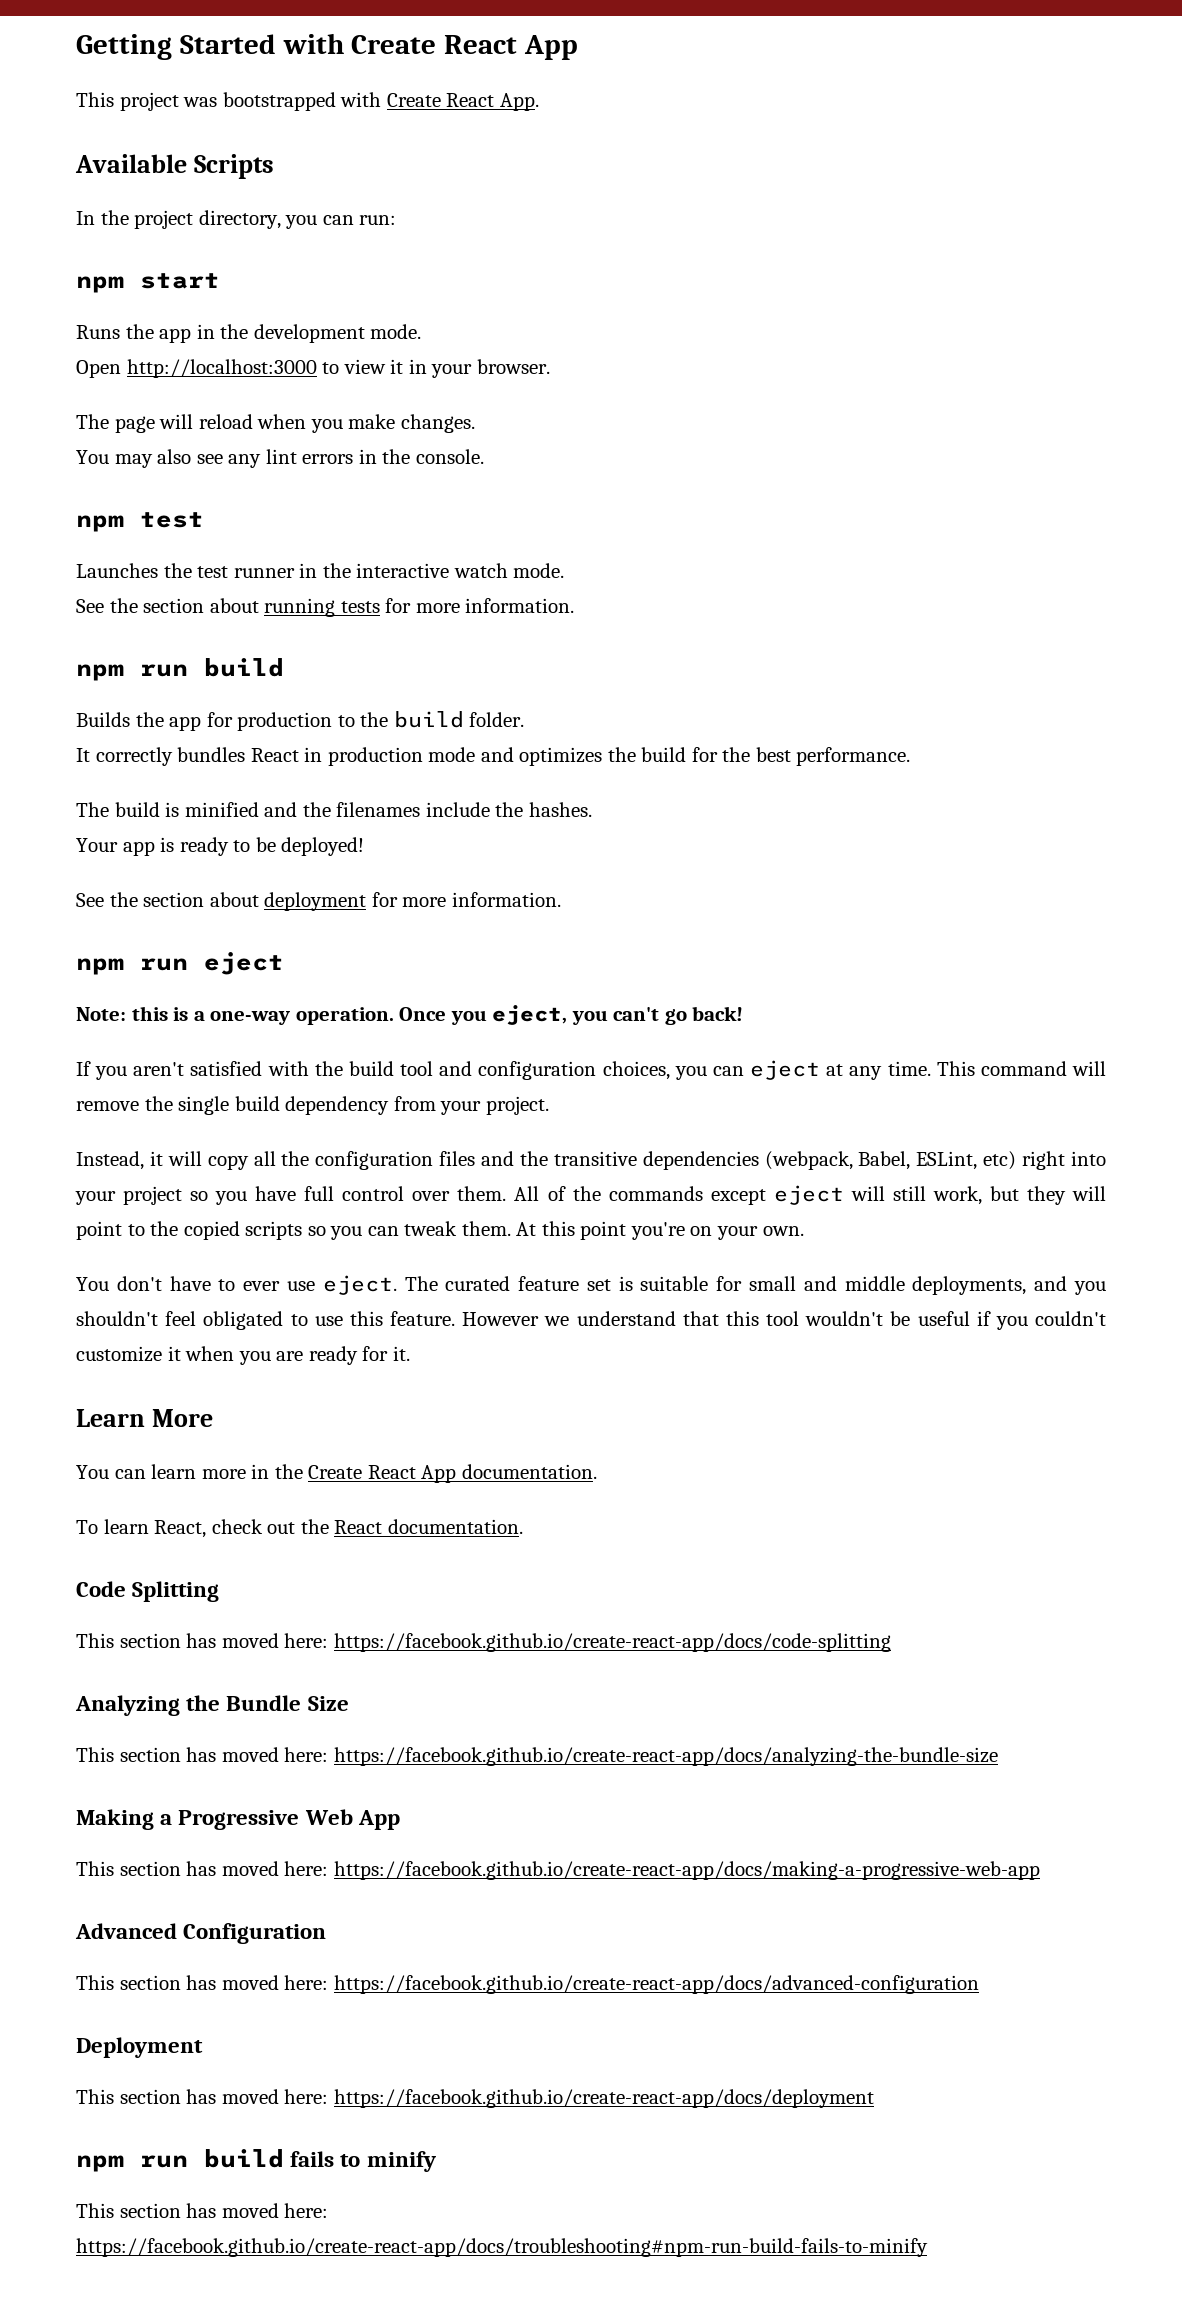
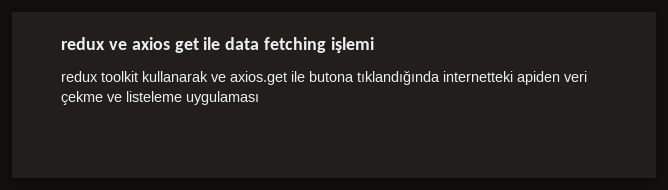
- Getting Started with Create React App
- This project was bootstrapped with Create React App.
- Available Scripts
- In the project directory, you can run:
- npm start
- Runs the app in the development mode.
- Open http://localhost:3000 to view it in your browser.
- The page will reload when you make changes.
- You may also see any lint errors in the console.
- npm test
- Launches the test runner in the interactive watch mode.
- See the section about running tests for more information.
- npm run build
- Builds the app for production to the build folder.
- It correctly bundles React in production mode and optimizes the build for the best performance.
- The build is minified and the filenames include the hashes.
- Your app is ready to be deployed!
- See the section about deployment for more information.
- npm run eject
- Note: this is a one-way operation. Once you eject, you can't go back!
- If you aren't satisfied with the build tool and configuration choices, you can eject at any time. This command will remove the single build dependency from your project.
- Instead, it will copy all the configuration files and the transitive dependencies (webpack, Babel, ESLint, etc) right into your project so you have full control over them. All of the commands except eject will still work, but they will point to the copied scripts so you can tweak them. At this point you're on your own.
- You don't have to ever use eject. The curated feature set is suitable for small and middle deployments, and you shouldn't feel obligated to use this feature. However we understand that this tool wouldn't be useful if you couldn't customize it when you are ready for it.
- Learn More
- You can learn more in the Create React App documentation.
- To learn React, check out the React documentation.
- Code Splitting
- This section has moved here: https://facebook.github.io/create-react-app/docs/code-splitting
- Analyzing the Bundle Size
- This section has moved here: https://facebook.github.io/create-react-app/docs/analyzing-the-bundle-size
- Making a Progressive Web App
- This section has moved here: https://facebook.github.io/create-react-app/docs/making-a-progressive-web-app
- Advanced Configuration
- This section has moved here: https://facebook.github.io/create-react-app/docs/advanced-configuration
- Deployment
- This section has moved here: https://facebook.github.io/create-react-app/docs/deployment
- npm run build fails to minify
- This section has moved here: https://facebook.github.io/create-react-app/docs/troubleshooting#npm-run-build-fails-to-minify
+ redux ve axios get ile data fetching işlemi
+ redux toolkit kullanarak ve axios.get ile butona tıklandığında internetteki apiden veri çekme ve listeleme uygulaması

